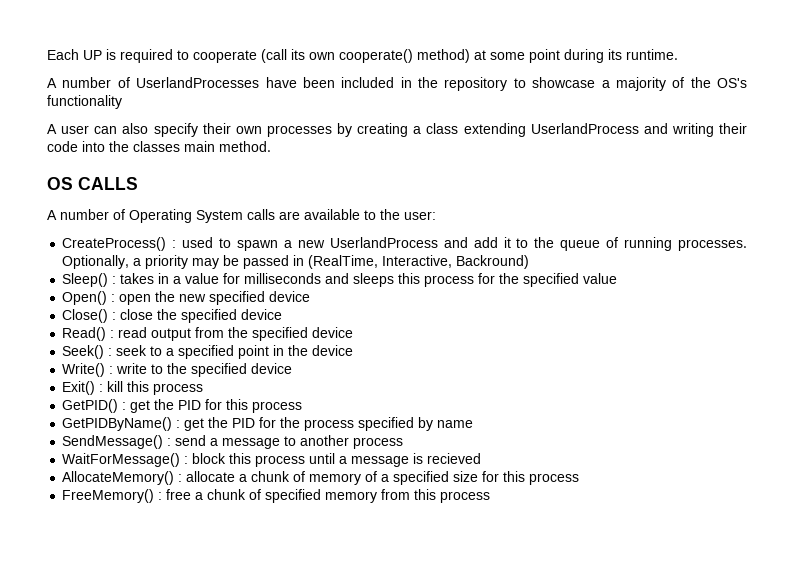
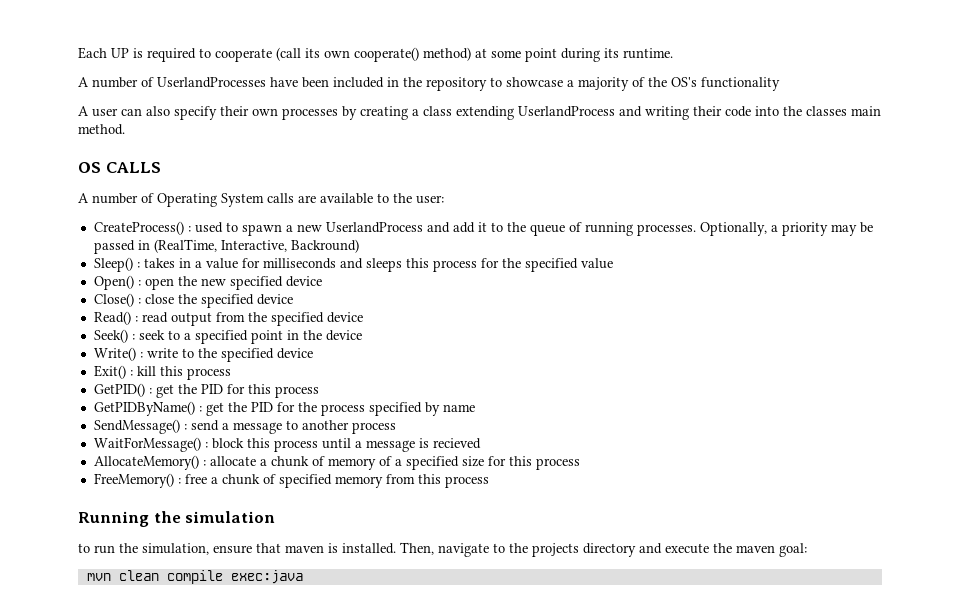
+ Running the simulation
+ to run the simulation, ensure that maven is installed. Then, navigate to the projects directory and execute the maven goal:
+ mvn clean compile exec:java

